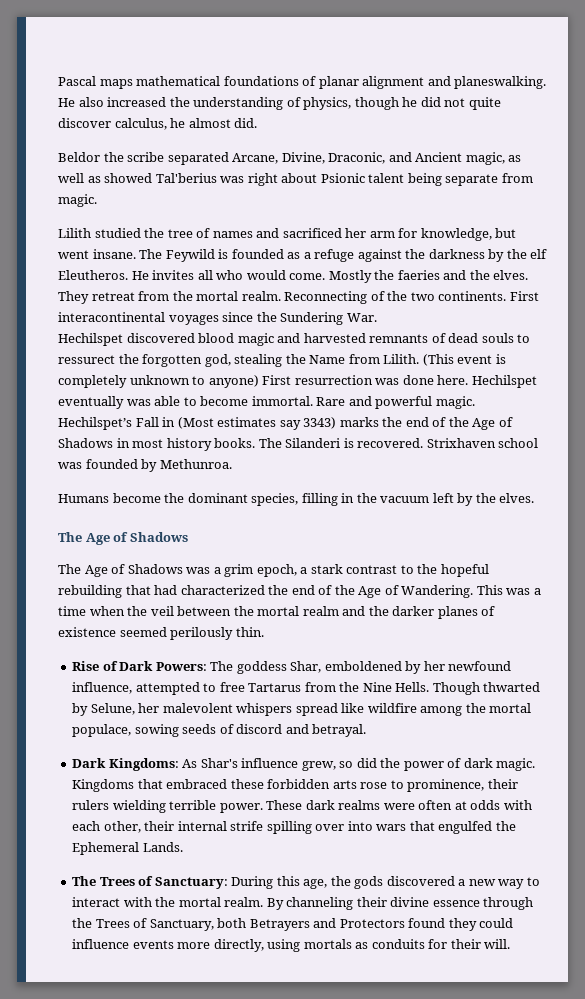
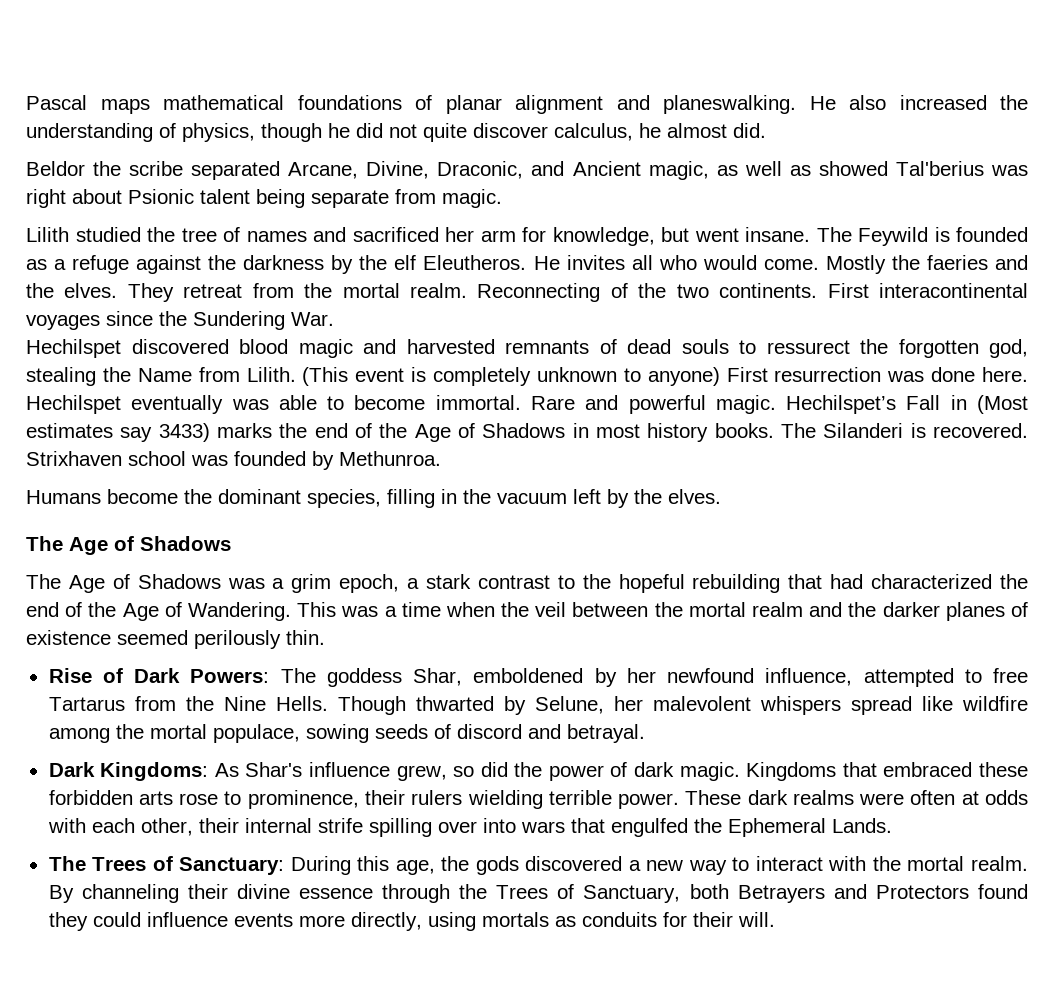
- Hechilspet’s Fall in (Most estimates say 3343) marks the end of the Age of Shadows in most history books.
+ Hechilspet’s Fall in (Most estimates say 3433) marks the end of the Age of Shadows in most history books.

